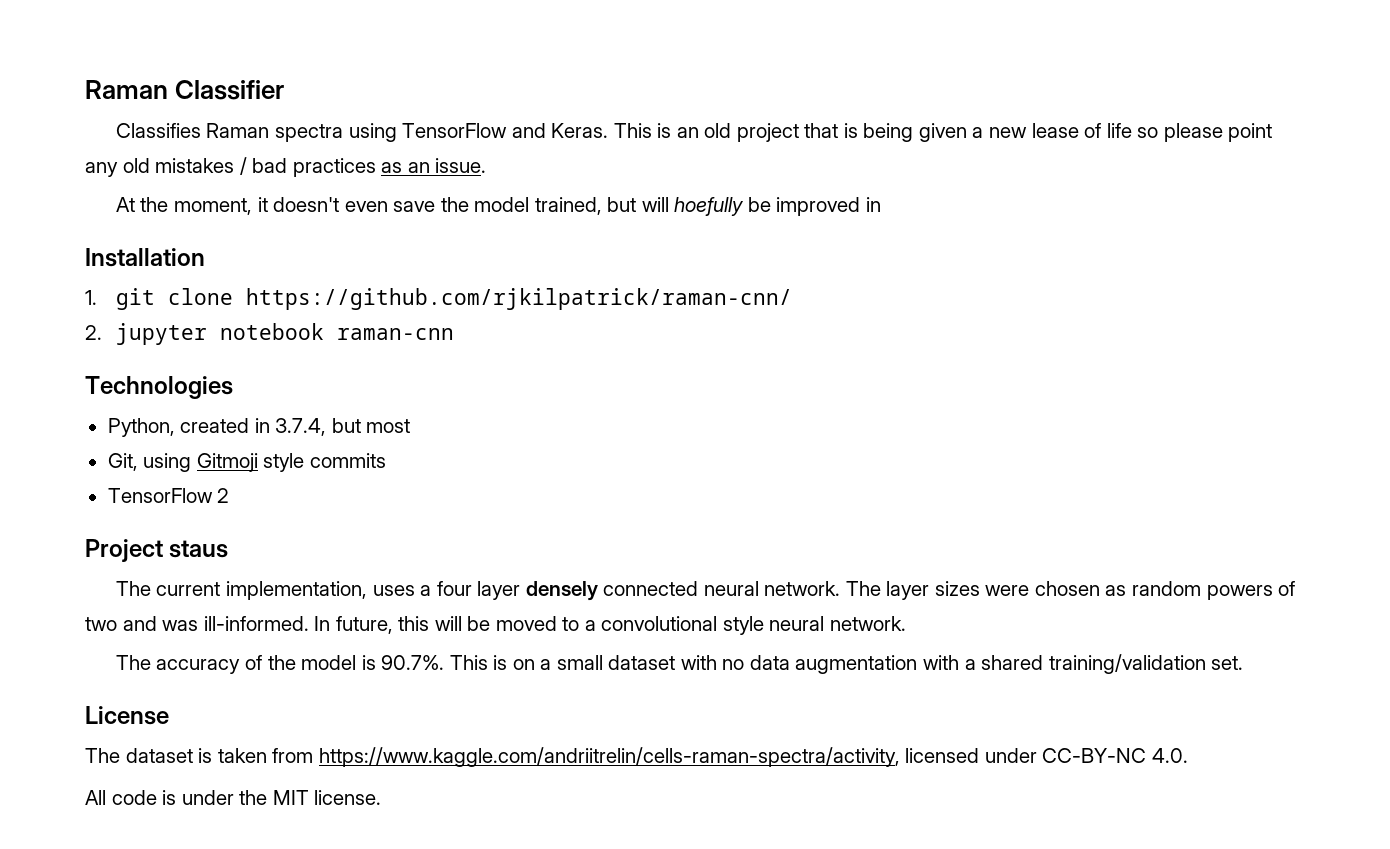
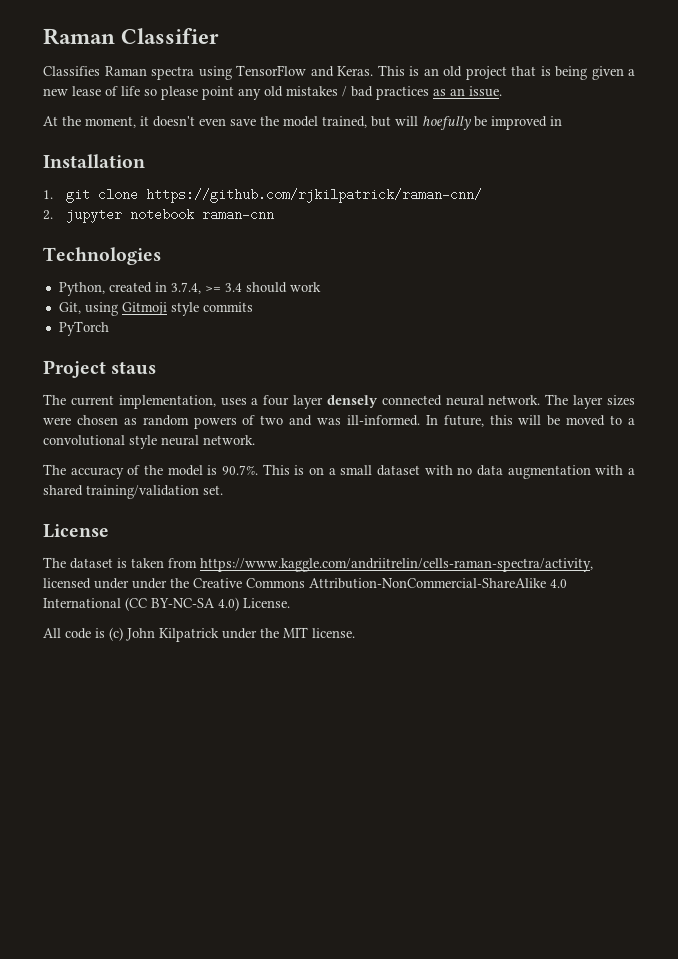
- Python, created in 3.7.4, but most
+ Python, created in 3.7.4, >= 3.4 should work
- TensorFlow 2
+ PyTorch
- The dataset is taken from https://www.kaggle.com/andriitrelin/cells-raman-spectra/activity, licensed under CC-BY-NC 4.0.
+ The dataset is taken from https://www.kaggle.com/andriitrelin/cells-raman-spectra/activity, licensed under under the Creative Commons Attribution-NonCommercial-ShareAlike 4.0 International (CC BY-NC-SA 4.0) License.
- All code is under the MIT license.
+ All code is (c) John Kilpatrick under the MIT license.

